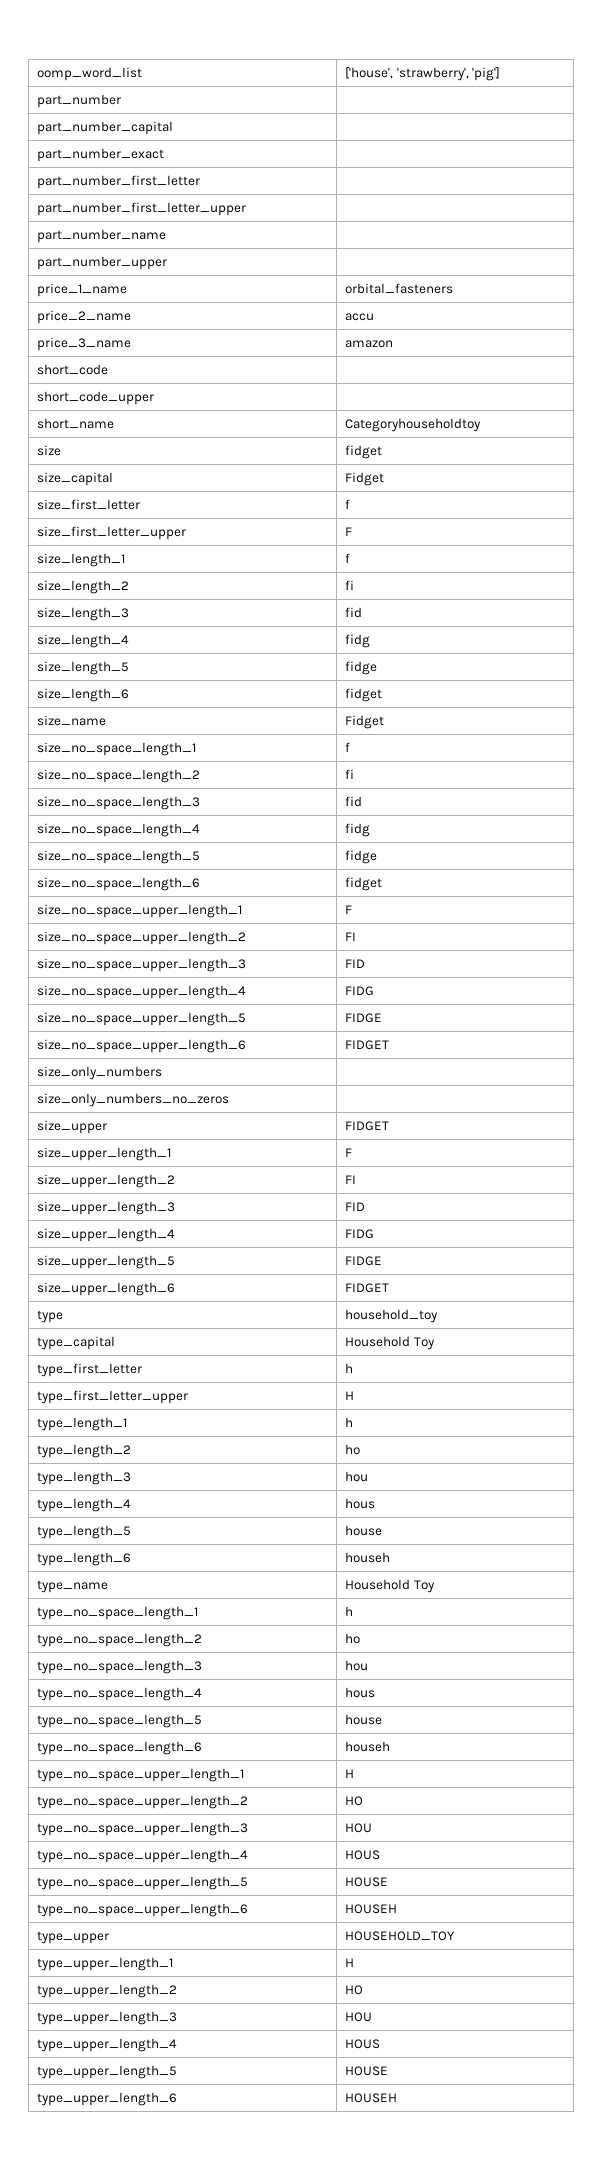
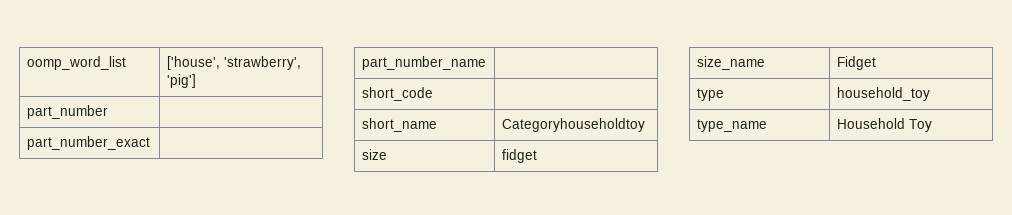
- part_number_capital |
- part_number_first_letter |
- part_number_first_letter_upper |
- part_number_upper |
- price_1_name | orbital_fasteners
- price_2_name | accu
- price_3_name | amazon
- short_code_upper |
- size_capital | Fidget
- size_first_letter | f
- size_first_letter_upper | F
- size_length_1 | f
- size_length_2 | fi
- size_length_3 | fid
- size_length_4 | fidg
- size_length_5 | fidge
- size_length_6 | fidget
  size_name | Fidget
- size_no_space_length_1 | f
- size_no_space_length_2 | fi
- size_no_space_length_3 | fid
- size_no_space_length_4 | fidg
- size_no_space_length_5 | fidge
- size_no_space_length_6 | fidget
- size_no_space_upper_length_1 | F
- size_no_space_upper_length_2 | FI
- size_no_space_upper_length_3 | FID
- size_no_space_upper_length_4 | FIDG
- size_no_space_upper_length_5 | FIDGE
- size_no_space_upper_length_6 | FIDGET
- size_only_numbers |
- size_only_numbers_no_zeros |
- size_upper | FIDGET
- size_upper_length_1 | F
- size_upper_length_2 | FI
- size_upper_length_3 | FID
- size_upper_length_4 | FIDG
- size_upper_length_5 | FIDGE
- size_upper_length_6 | FIDGET
  type | household_toy
- type_capital | Household Toy
- type_first_letter | h
- type_first_letter_upper | H
- type_length_1 | h
- type_length_2 | ho
- type_length_3 | hou
- type_length_4 | hous
- type_length_5 | house
- type_length_6 | househ
  type_name | Household Toy
- type_no_space_length_1 | h
- type_no_space_length_2 | ho
- type_no_space_length_3 | hou
- type_no_space_length_4 | hous
- type_no_space_length_5 | house
- type_no_space_length_6 | househ
- type_no_space_upper_length_1 | H
- type_no_space_upper_length_2 | HO
- type_no_space_upper_length_3 | HOU
- type_no_space_upper_length_4 | HOUS
- type_no_space_upper_length_5 | HOUSE
- type_no_space_upper_length_6 | HOUSEH
- type_upper | HOUSEHOLD_TOY
- type_upper_length_1 | H
- type_upper_length_2 | HO
- type_upper_length_3 | HOU
- type_upper_length_4 | HOUS
- type_upper_length_5 | HOUSE
- type_upper_length_6 | HOUSEH

